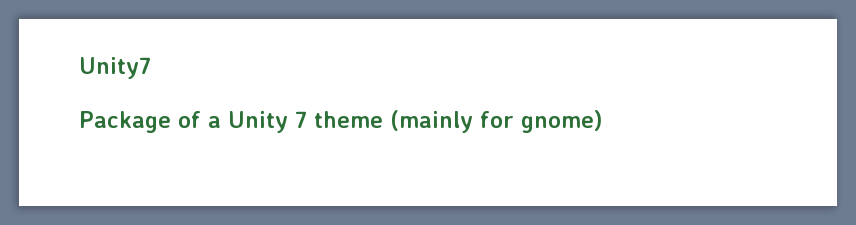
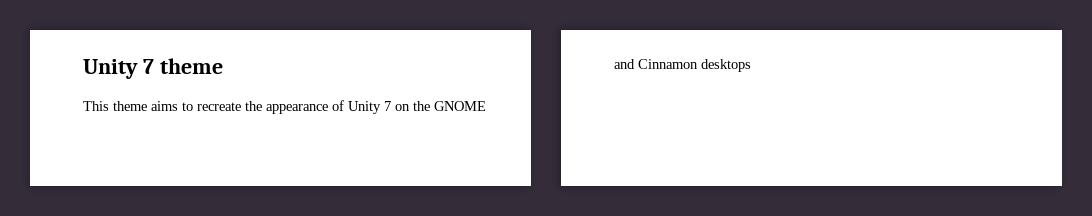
- Unity7
- Package of a Unity 7 theme (mainly for gnome)
+ Unity 7 theme
+ This theme aims to recreate the appearance of Unity 7 on the GNOME and Cinnamon desktops

